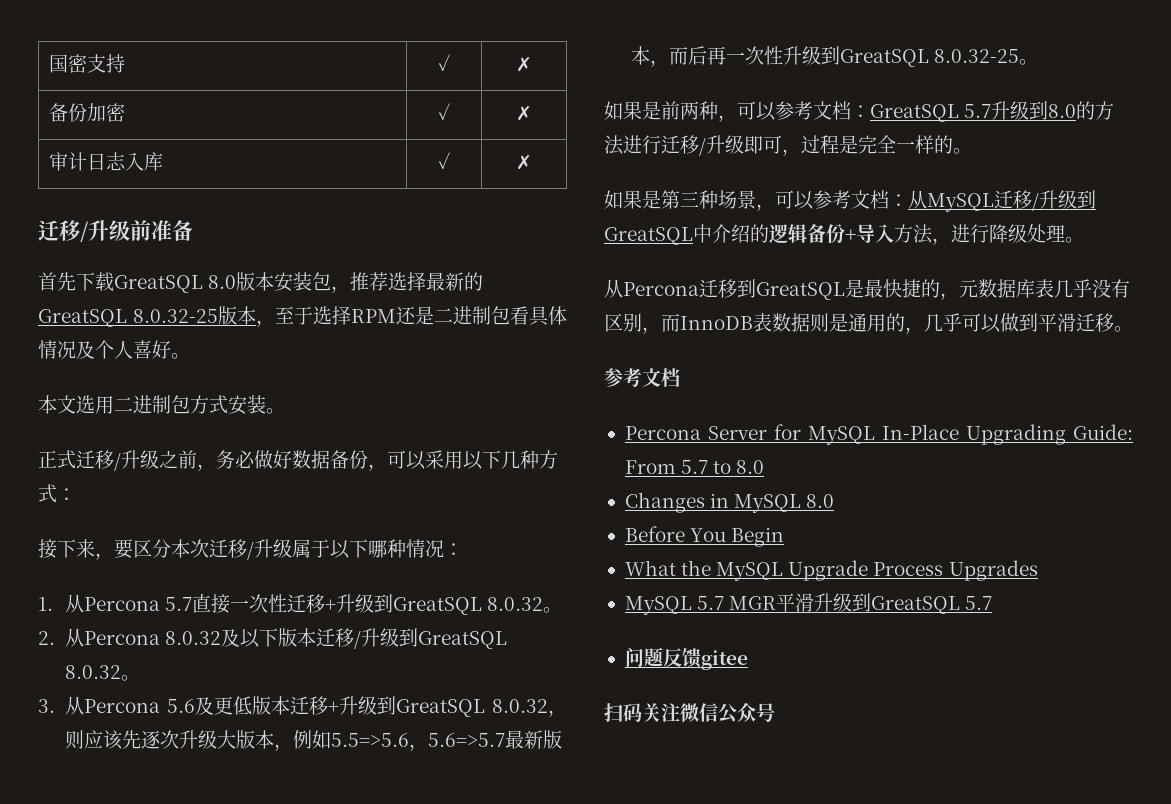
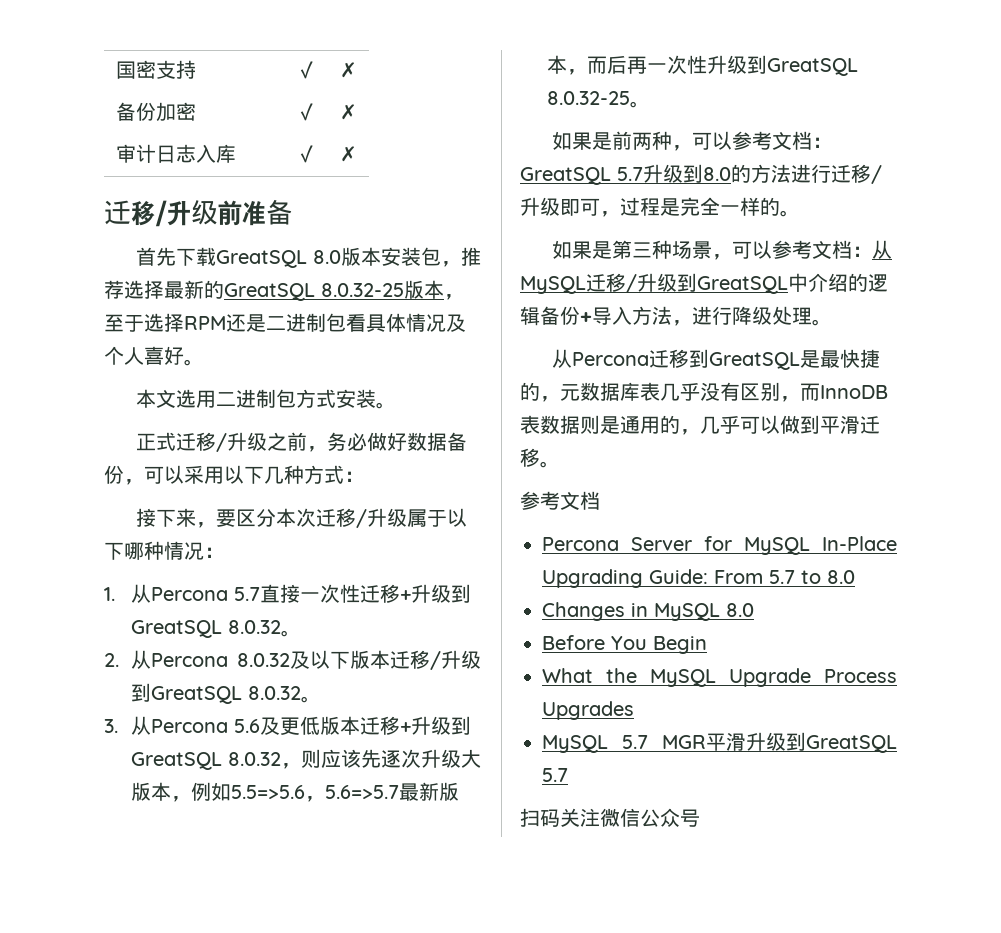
- 问题反馈gitee

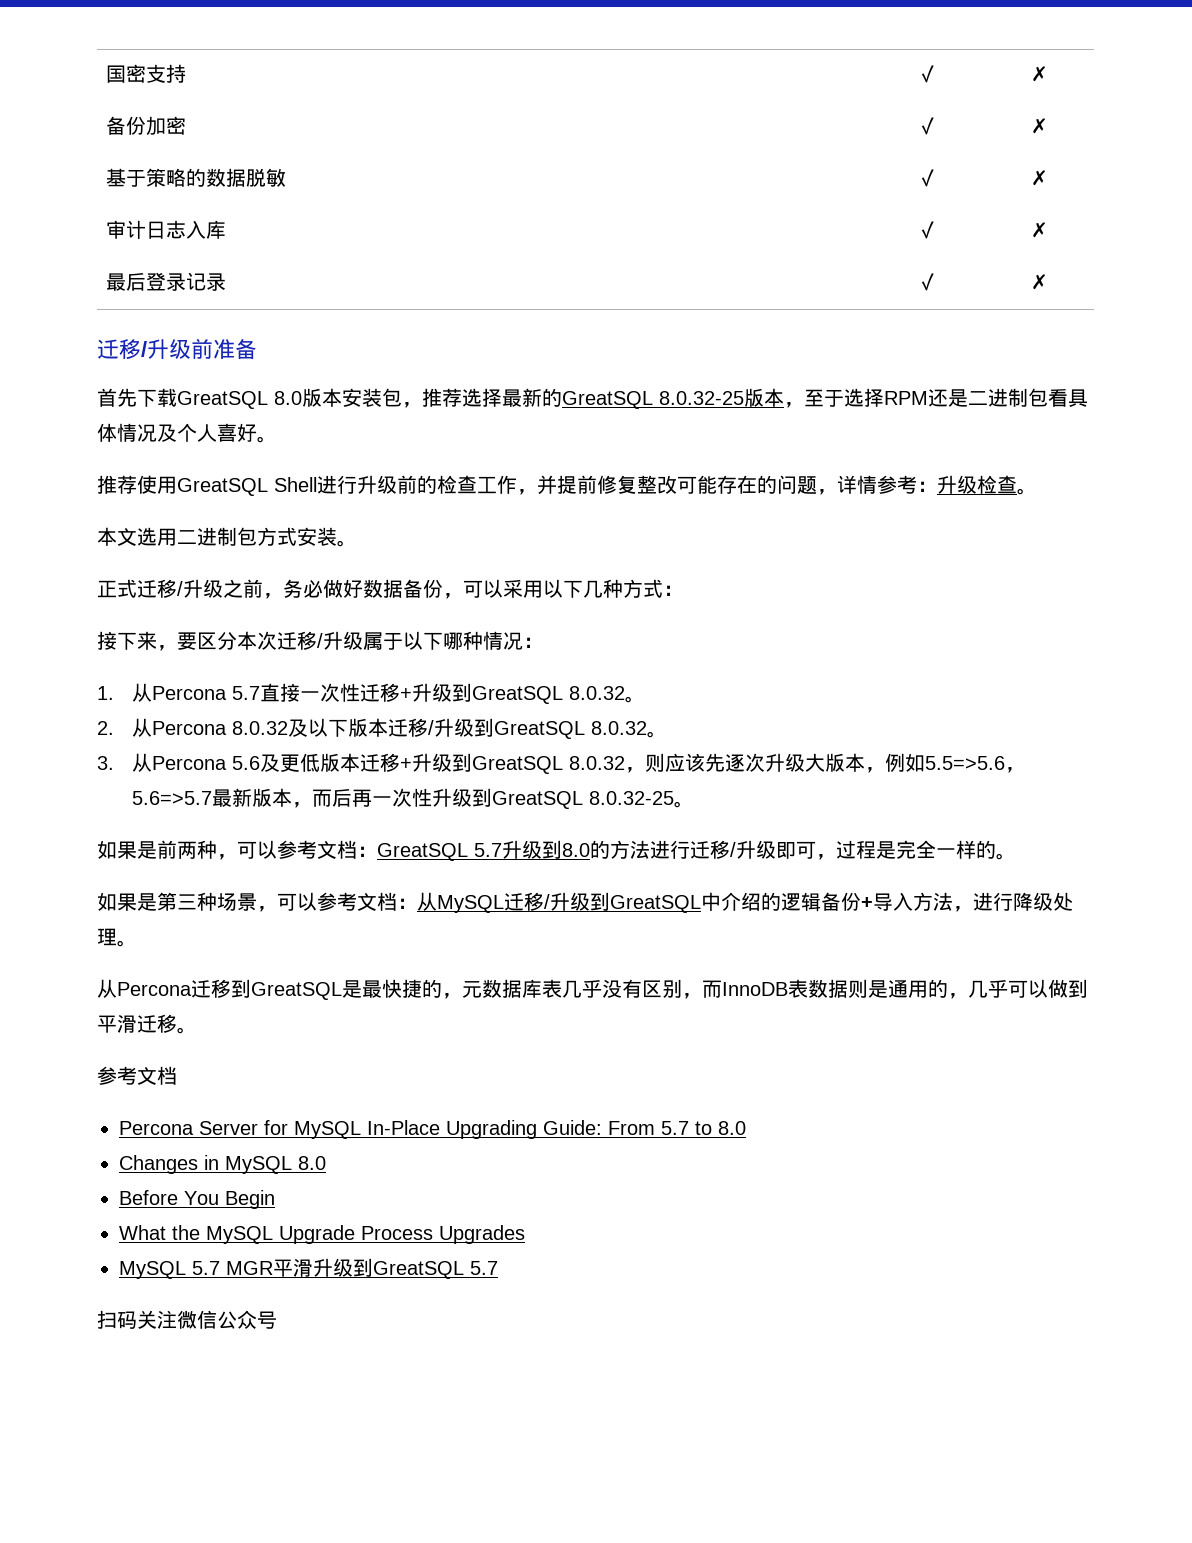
+ 基于策略的数据脱敏 | ✓ | ✗
+ 最后登录记录 | ✓ | ✗
+ 推荐使用GreatSQL Shell进行升级前的检查工作，并提前修复整改可能存在的问题，详情参考：升级检查。

